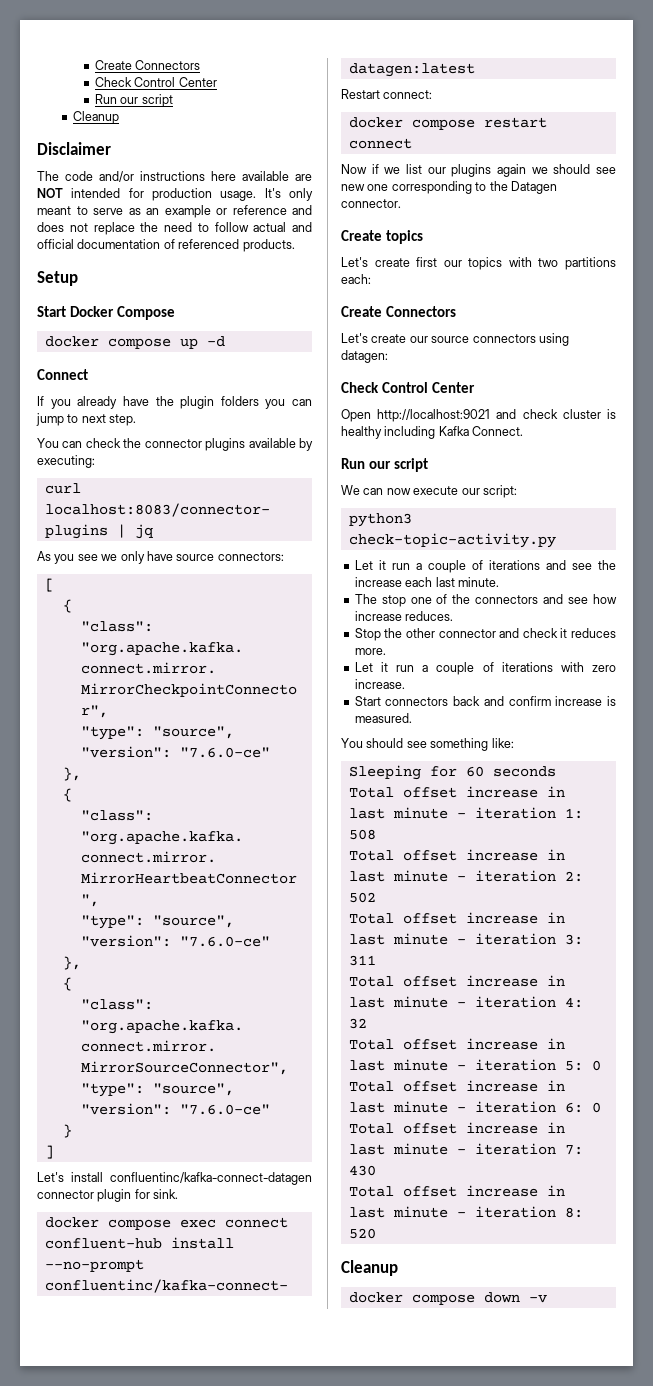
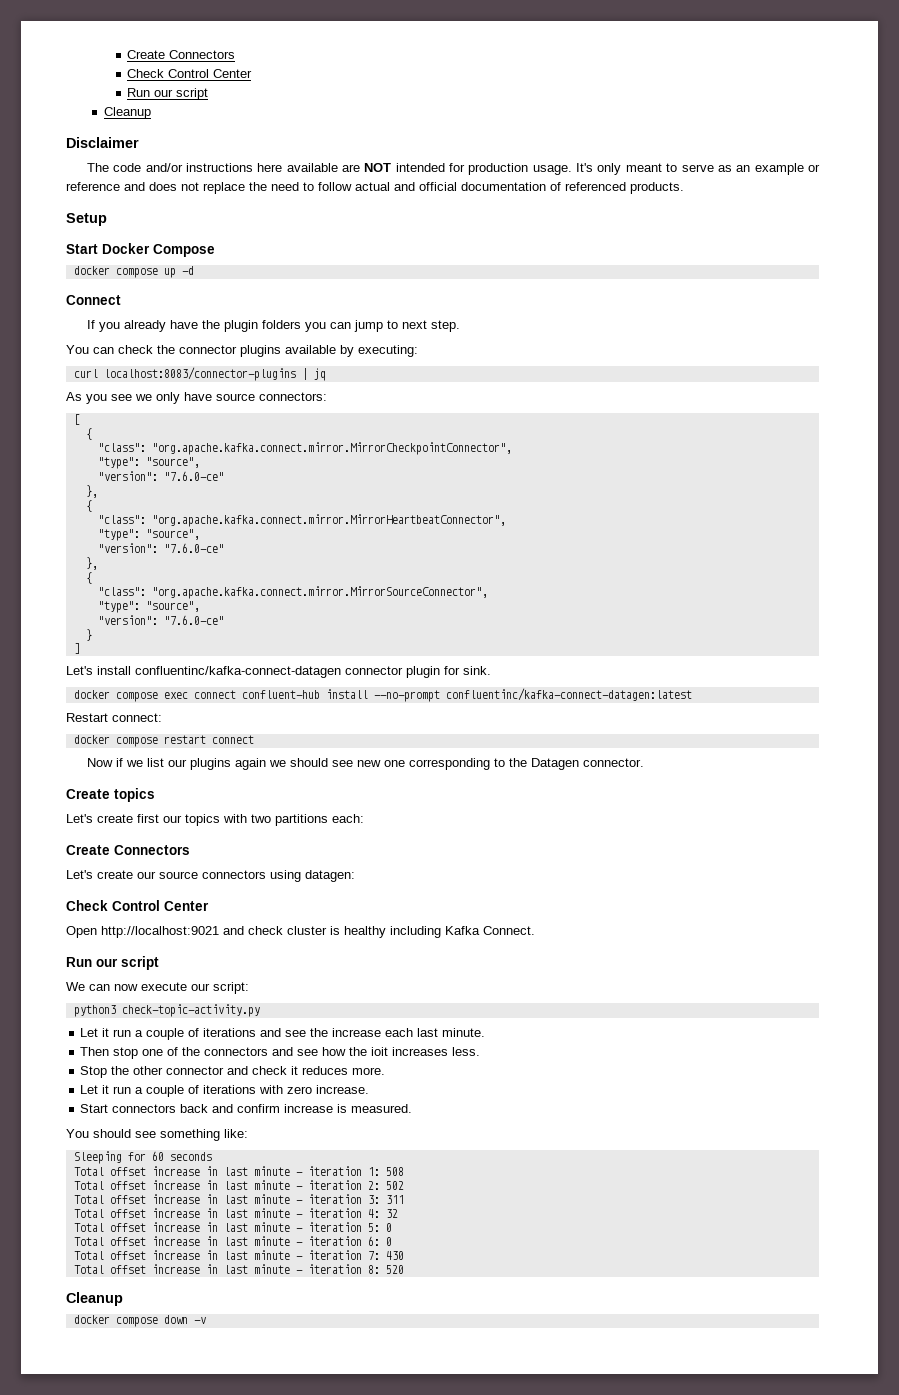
- The stop one of the connectors and see how increase reduces.
+ Then stop one of the connectors and see how the ioit increases less.

